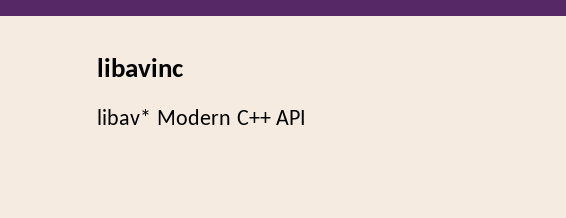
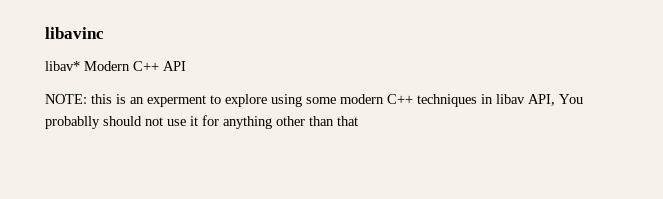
+ NOTE: this is an experment to explore using some modern C++ techniques in libav API, You probablly should not use it for anything other than that

